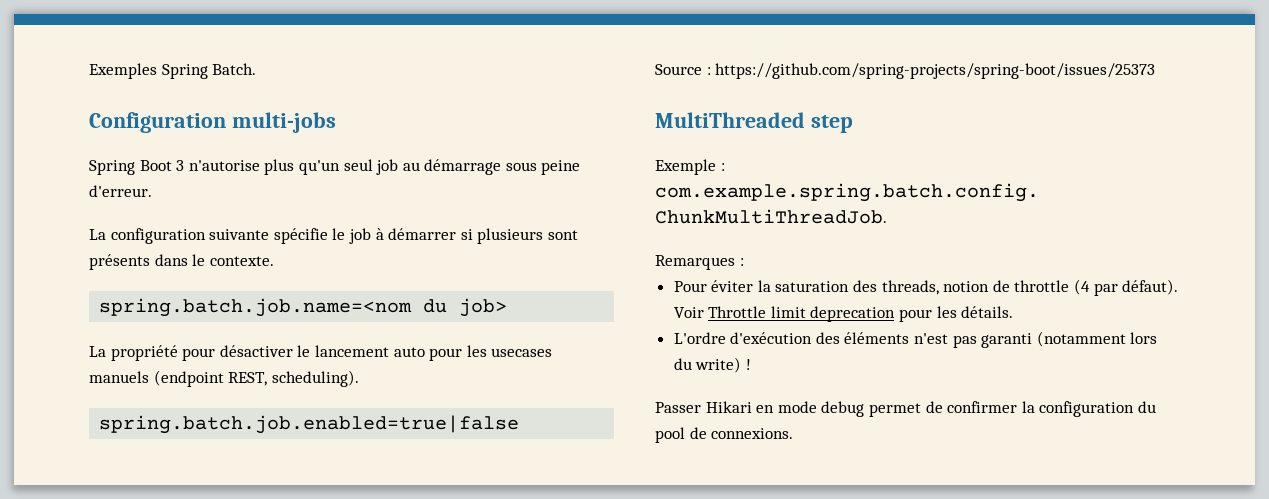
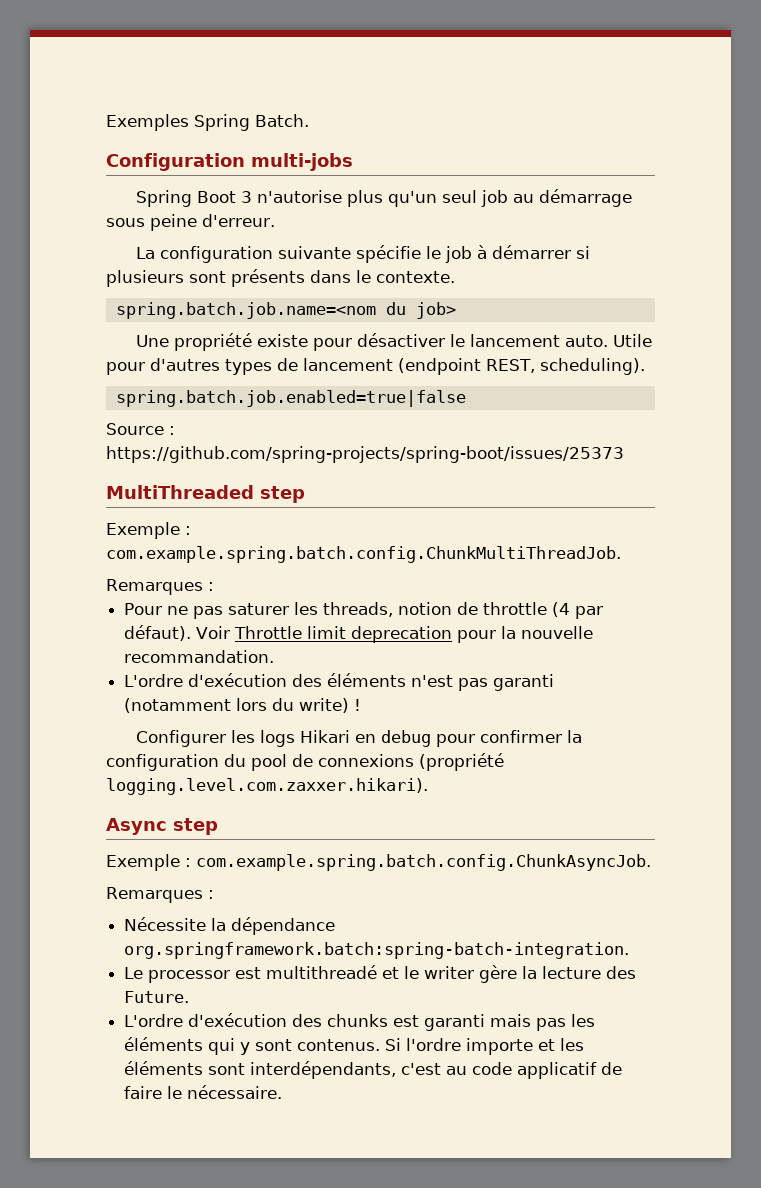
- La propriété pour désactiver le lancement auto pour les usecases manuels (endpoint REST, scheduling).
+ Une propriété existe pour désactiver le lancement auto. Utile pour d'autres types de lancement (endpoint REST, scheduling).
- Pour éviter la saturation des threads, notion de throttle (4 par défaut).
+ Pour ne pas saturer les threads, notion de throttle (4 par défaut).
- Voir Throttle limit deprecation pour les détails.
+ Voir Throttle limit deprecation pour la nouvelle recommandation.
- Passer Hikari en mode debug permet de confirmer la configuration du pool de connexions.
+ Configurer les logs Hikari en debug pour confirmer la configuration du pool de connexions (propriété logging.level.com.zaxxer.hikari).
+ Async step
+ Exemple : com.example.spring.batch.config.ChunkAsyncJob.
+ Remarques :
+ Nécessite la dépendance org.springframework.batch:spring-batch-integration.
+ Le processor est multithreadé et le writer gère la lecture des Future.
+ L'ordre d'exécution des chunks est garanti mais pas les éléments qui y sont contenus. Si l'ordre importe et les éléments sont interdépendants, c'est au code applicatif de faire le nécessaire.

